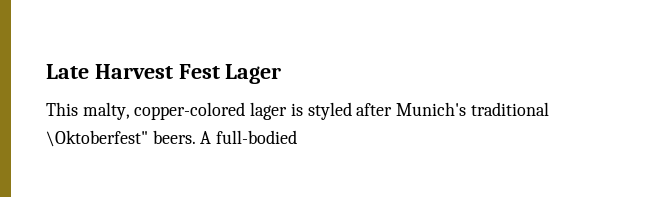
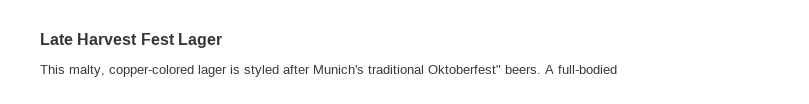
- This malty, copper-colored lager is styled after Munich's traditional \Oktoberfest" beers.
+ This malty, copper-colored lager is styled after Munich's traditional Oktoberfest" beers.

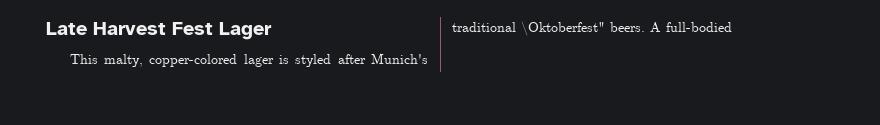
- This malty, copper-colored lager is styled after Munich's traditional Oktoberfest" beers.
+ This malty, copper-colored lager is styled after Munich's traditional \Oktoberfest" beers.

